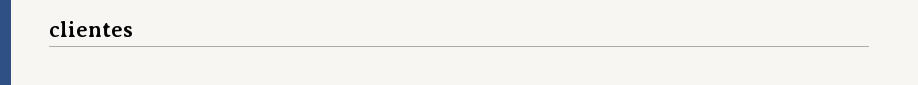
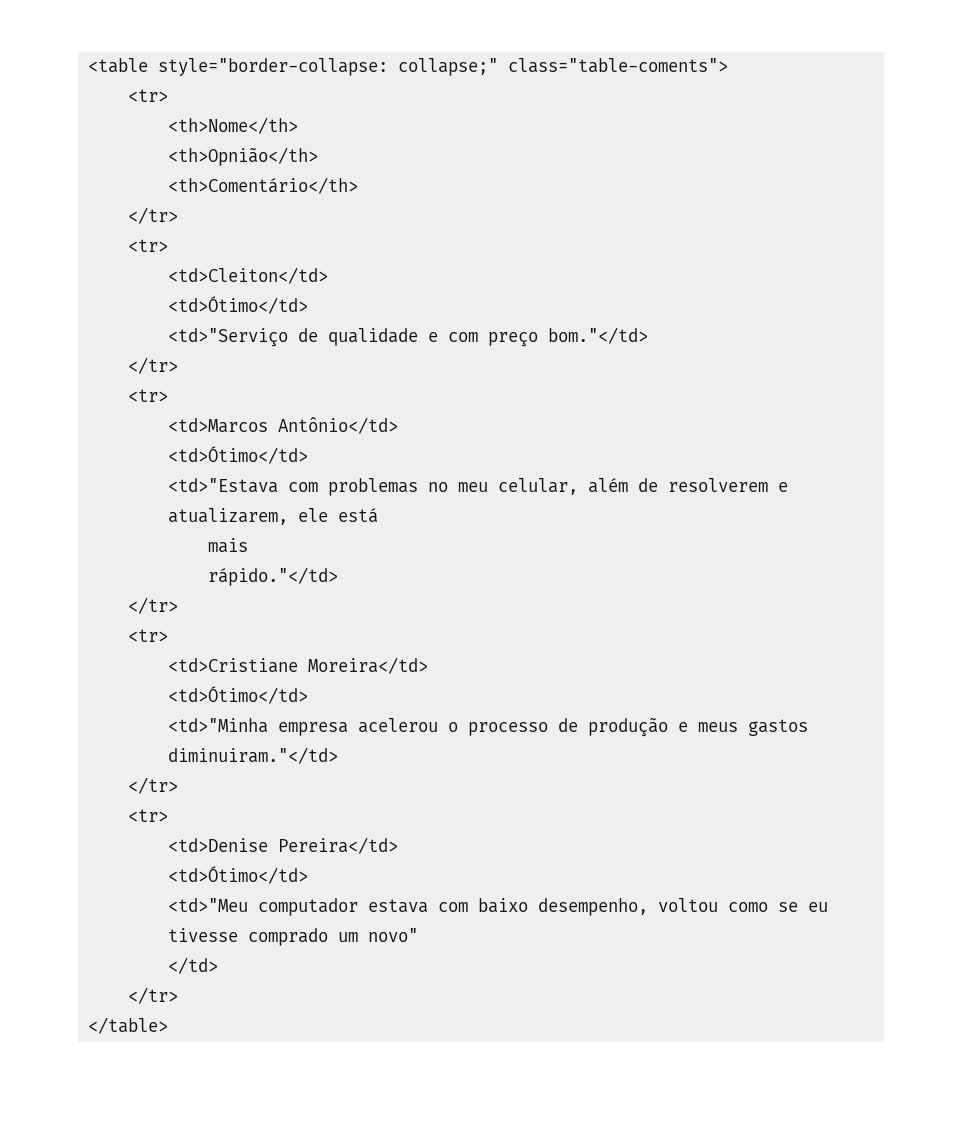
- clientes
+ <table style="border-collapse: collapse;" class="table-coments">
+ <tr>
+ <th>Nome</th>
+ <th>Opnião</th>
+ <th>Comentário</th>
+ </tr>
+ <tr>
+ <td>Cleiton</td>
+ <td>Ótimo</td>
+ <td>"Serviço de qualidade e com preço bom."</td>
+ </tr>
+ <tr>
+ <td>Marcos Antônio</td>
+ <td>Ótimo</td>
+ <td>"Estava com problemas no meu celular, além de resolverem e atualizarem, ele está
+ mais
+ rápido."</td>
+ </tr>
+ <tr>
+ <td>Cristiane Moreira</td>
+ <td>Ótimo</td>
+ <td>"Minha empresa acelerou o processo de produção e meus gastos diminuiram."</td>
+ </tr>
+ <tr>
+ <td>Denise Pereira</td>
+ <td>Ótimo</td>
+ <td>"Meu computador estava com baixo desempenho, voltou como se eu tivesse comprado um novo"
+ </td>
+ </tr>
+ </table>

